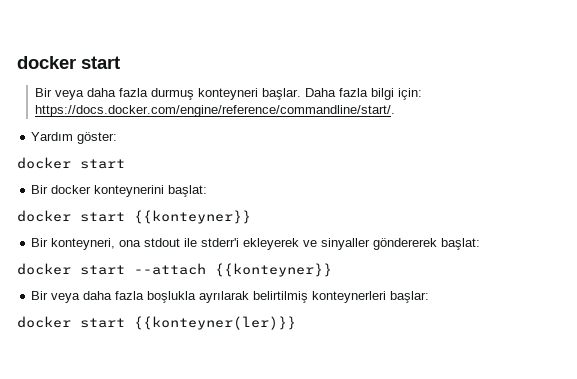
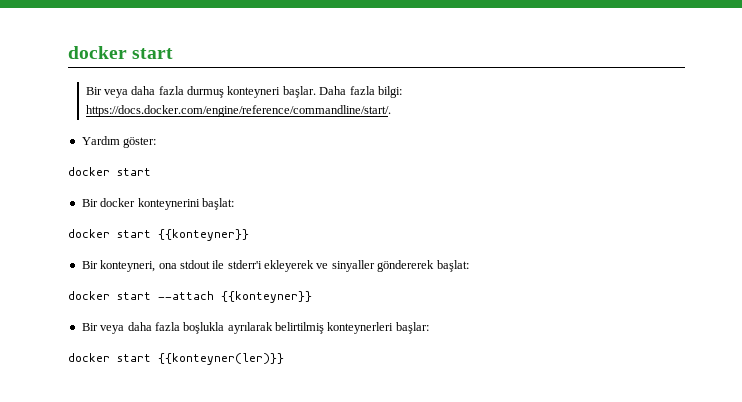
- Daha fazla bilgi için: https://docs.docker.com/engine/reference/commandline/start/.
+ Daha fazla bilgi: https://docs.docker.com/engine/reference/commandline/start/.

